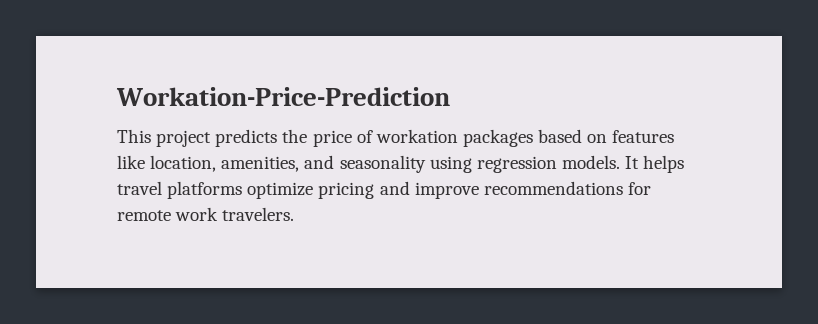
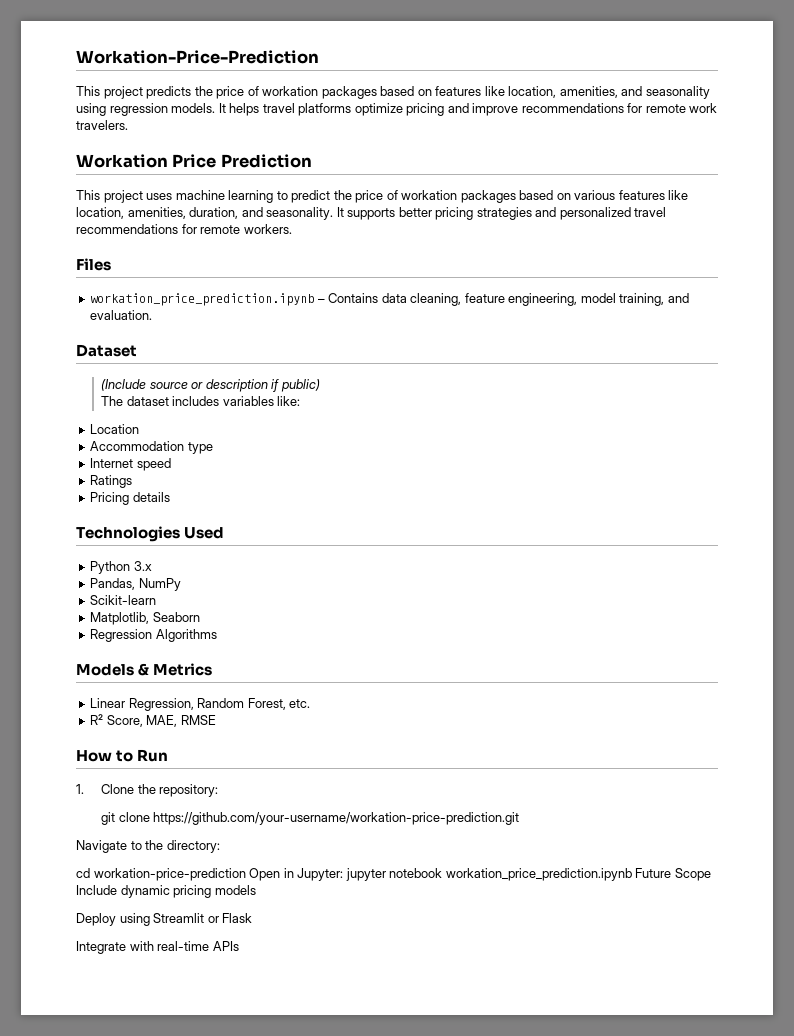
+ Workation Price Prediction
+ This project uses machine learning to predict the price of workation packages based on various features like location, amenities, duration, and seasonality. It supports better pricing strategies and personalized travel recommendations for remote workers.
+ Files
+ workation_price_prediction.ipynb – Contains data cleaning, feature engineering, model training, and evaluation.
+ Dataset
+ (Include source or description if public)
+ The dataset includes variables like:
+ Location
+ Accommodation type
+ Internet speed
+ Ratings
+ Pricing details
+ Technologies Used
+ Python 3.x
+ Pandas, NumPy
+ Scikit-learn
+ Matplotlib, Seaborn
+ Regression Algorithms
+ Models & Metrics
+ Linear Regression, Random Forest, etc.
+ R² Score, MAE, RMSE
+ How to Run
+ 1. Clone the repository:
+ git clone https://github.com/your-username/workation-price-prediction.git
+ Navigate to the directory:
+ cd workation-price-prediction Open in Jupyter: jupyter notebook workation_price_prediction.ipynb Future Scope Include dynamic pricing models
+ Deploy using Streamlit or Flask
+ Integrate with real-time APIs

